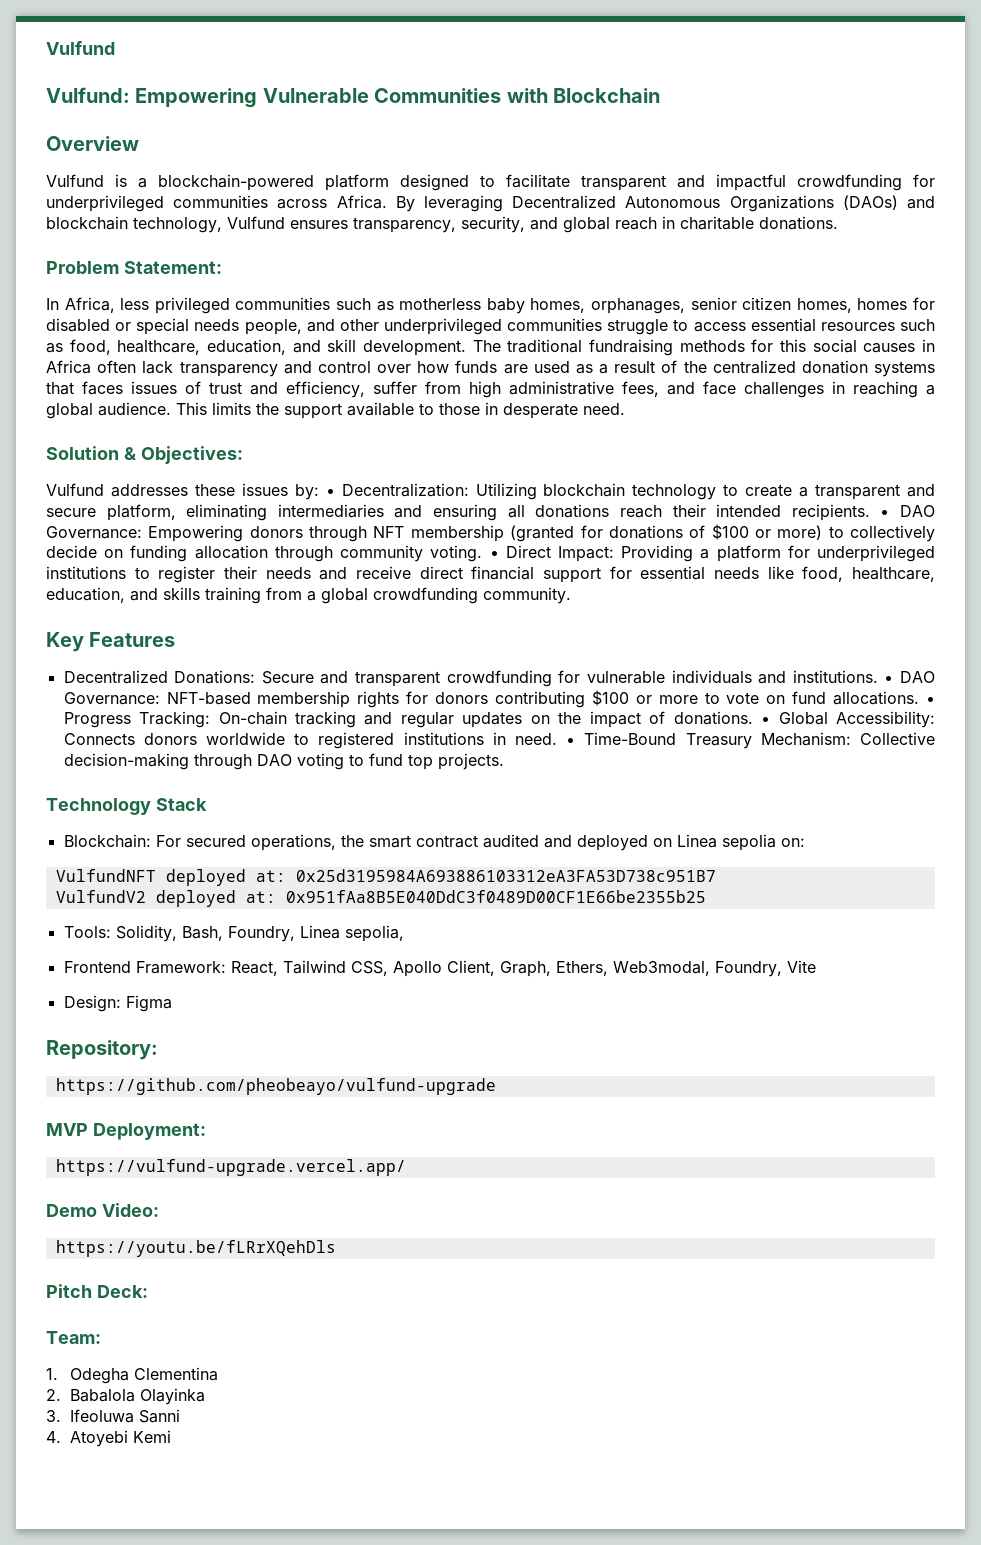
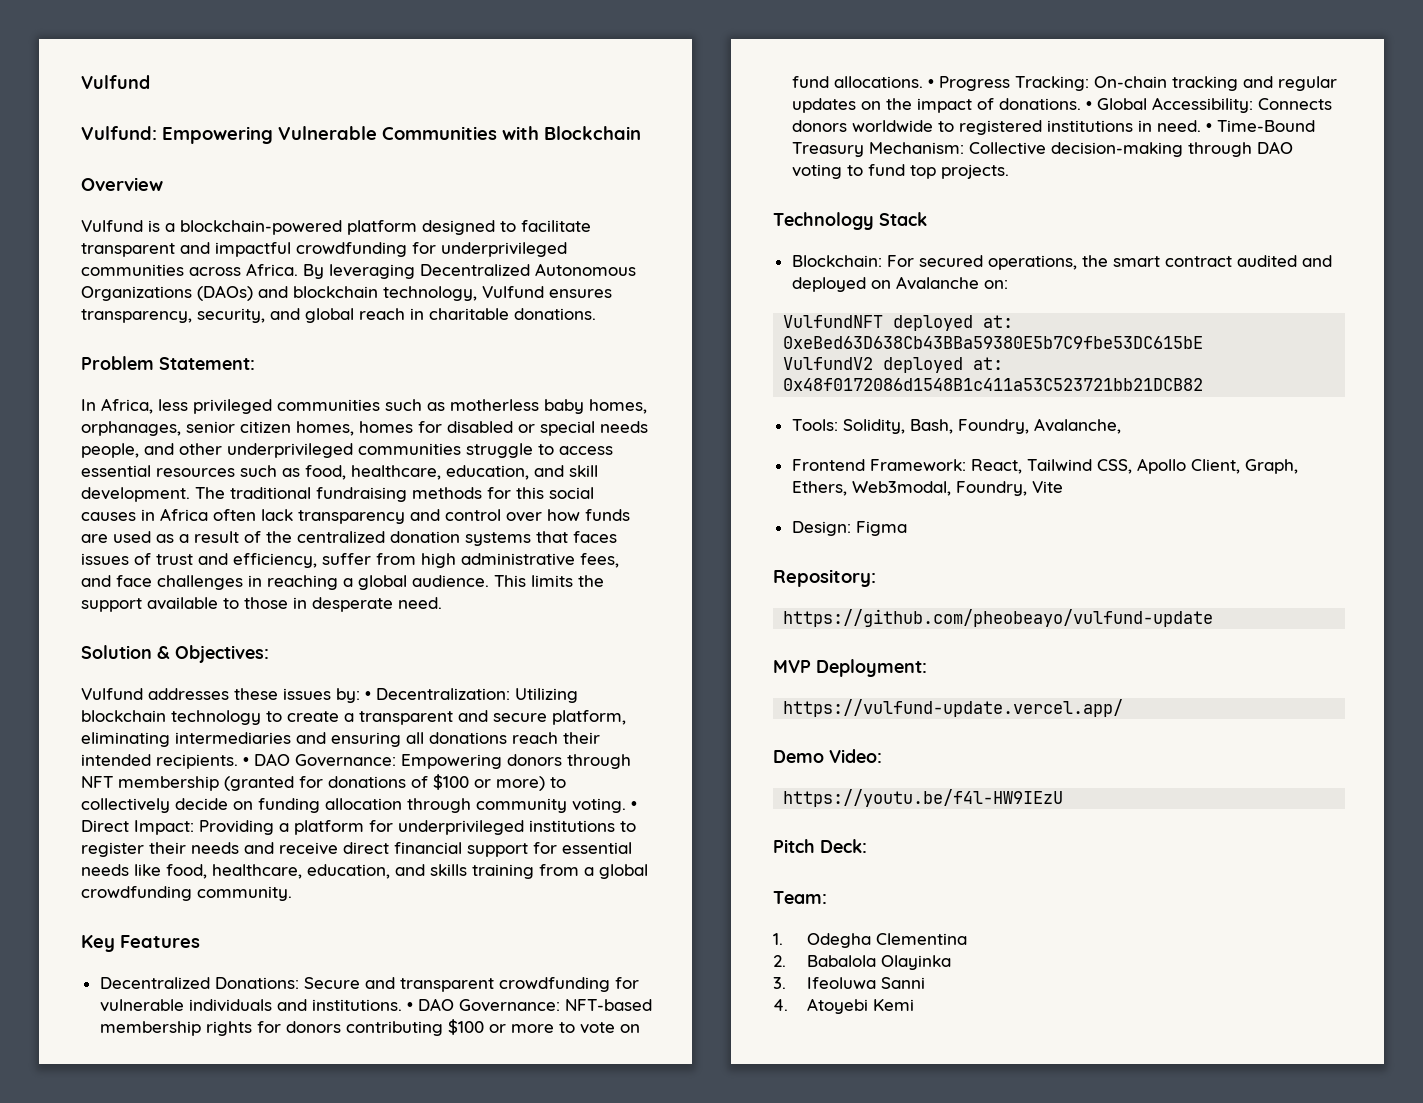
- Blockchain: For secured operations, the smart contract audited and deployed on Linea sepolia on:
+ Blockchain: For secured operations, the smart contract audited and deployed on Avalanche on:
- VulfundNFT deployed at: 0x25d3195984A693886103312eA3FA53D738c951B7
+ VulfundNFT deployed at: 0xeBed63D638Cb43BBa59380E5b7C9fbe53DC615bE
- VulfundV2 deployed at: 0x951fAa8B5E040DdC3f0489D00CF1E66be2355b25
+ VulfundV2 deployed at: 0x48f0172086d1548B1c411a53C523721bb21DCB82
- Tools: Solidity, Bash, Foundry, Linea sepolia,
+ Tools: Solidity, Bash, Foundry, Avalanche,
- https://github.com/pheobeayo/vulfund-upgrade
+ https://github.com/pheobeayo/vulfund-update
- https://vulfund-upgrade.vercel.app/
+ https://vulfund-update.vercel.app/
- https://youtu.be/fLRrXQehDls
+ https://youtu.be/f4l-HW9IEzU

